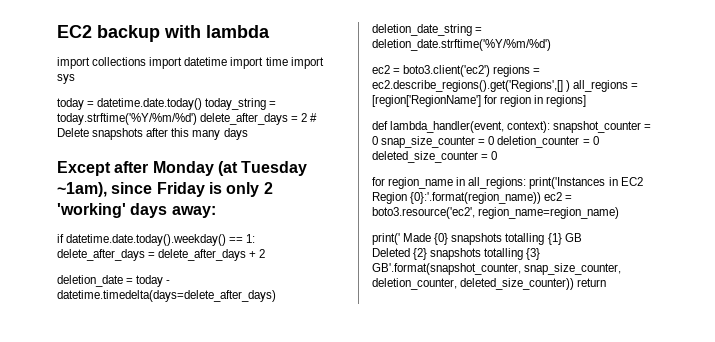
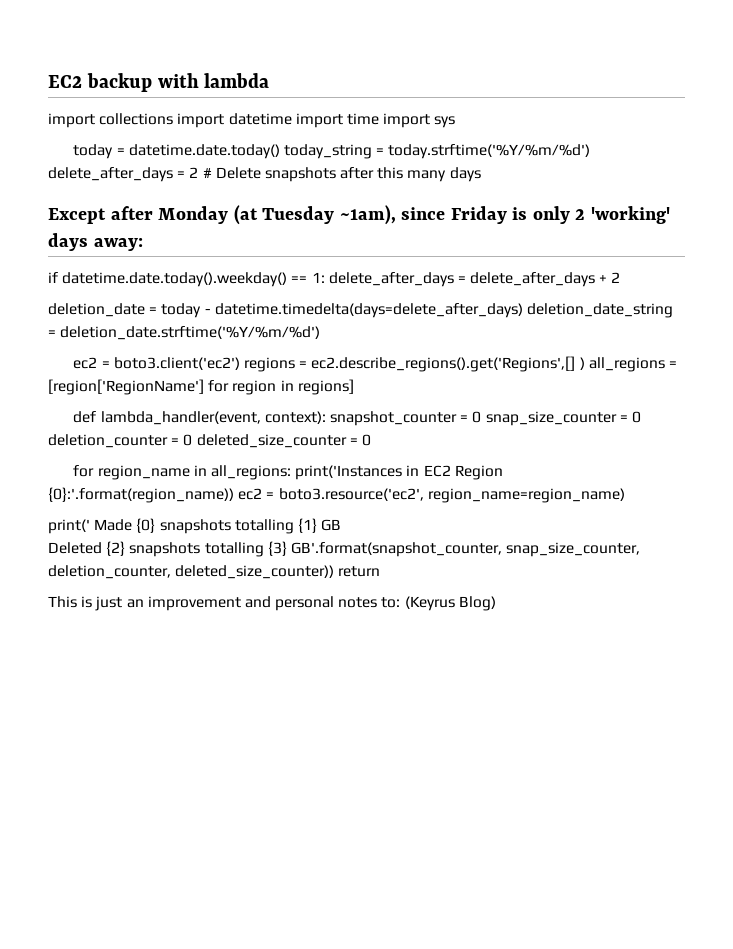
+ This is just an improvement and personal notes to: (Keyrus Blog)

